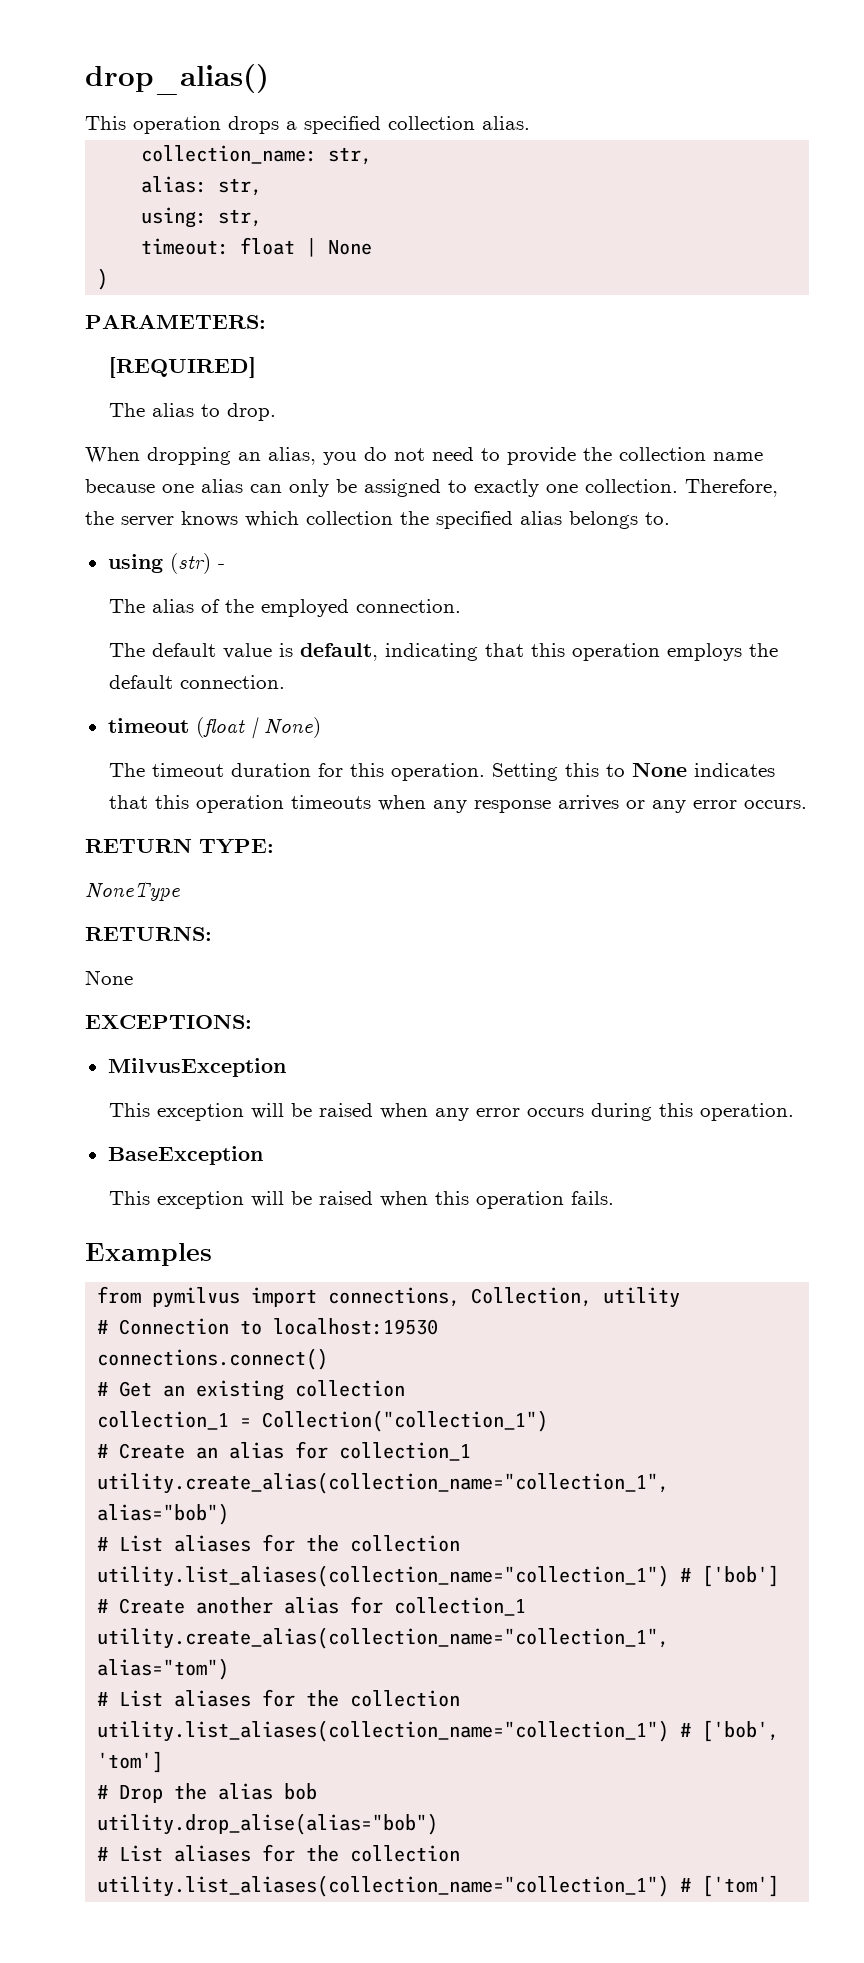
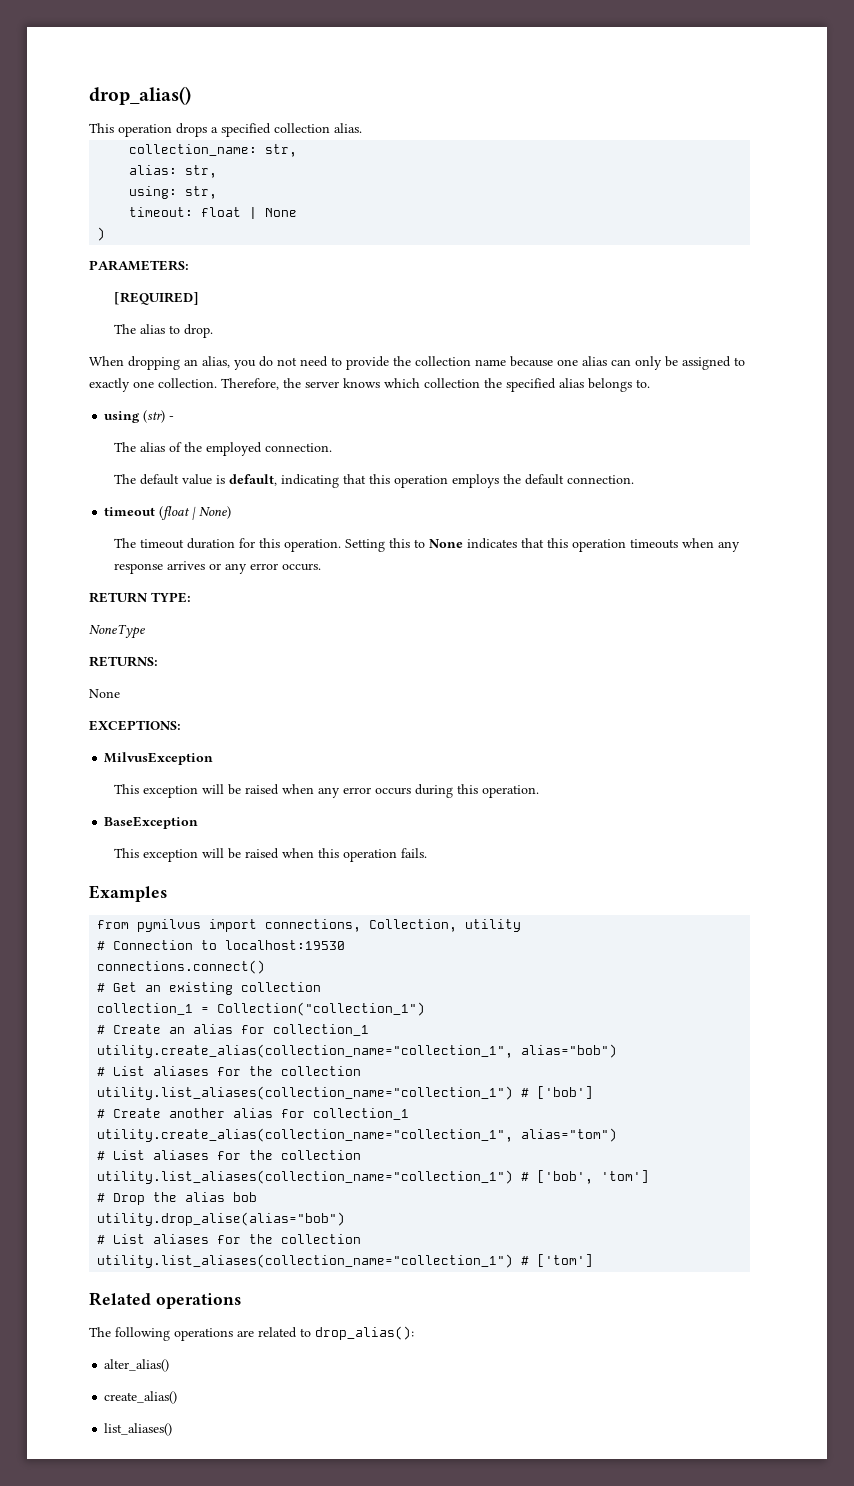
+ Related operations
+ The following operations are related to drop_alias():
+ alter_alias()
+ create_alias()
+ list_aliases()

